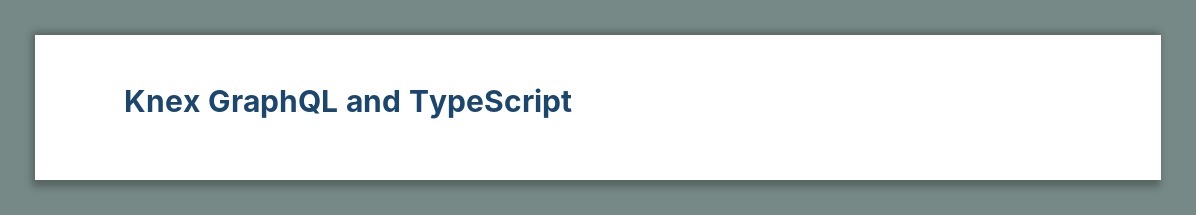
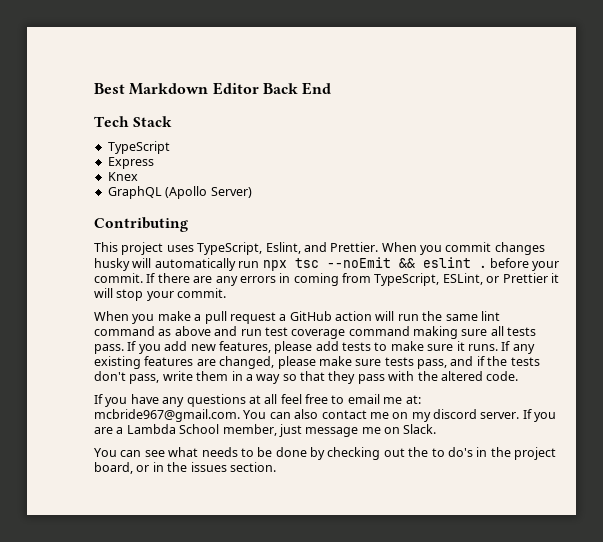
- Knex GraphQL and TypeScript
+ Best Markdown Editor Back End
+ Tech Stack
+ TypeScript
+ Express
+ Knex
+ GraphQL (Apollo Server)
+ Contributing
+ This project uses TypeScript, Eslint, and Prettier. When you commit changes husky will automatically run npx tsc --noEmit && eslint . before your commit. If there are any errors in coming from TypeScript, ESLint, or Prettier it will stop your commit.
+ When you make a pull request a GitHub action will run the same lint command as above and run test coverage command making sure all tests pass. If you add new features, please add tests to make sure it runs. If any existing features are changed, please make sure tests pass, and if the tests don't pass, write them in a way so that they pass with the altered code.
+ If you have any questions at all feel free to email me at: mcbride967@gmail.com. You can also contact me on my discord server. If you are a Lambda School member, just message me on Slack.
+ You can see what needs to be done by checking out the to do's in the project board, or in the issues section.

